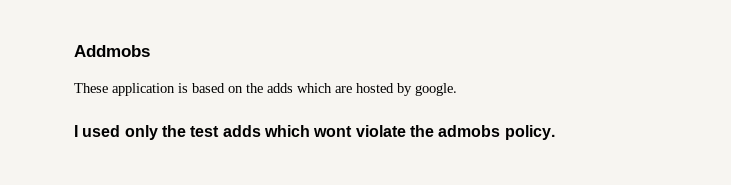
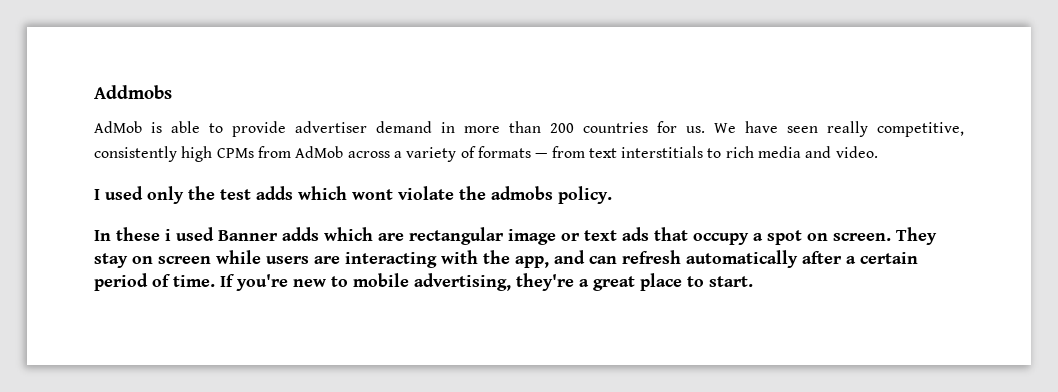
- These application is based on the adds which are hosted by google.
+ AdMob is able to provide advertiser demand in more than 200 countries for us. We have seen really competitive, consistently high CPMs from AdMob across a variety of formats — from text interstitials to rich media and video.
+ In these i used Banner adds which are rectangular image or text ads that occupy a spot on screen. They stay on screen while users are interacting with the app, and can refresh automatically after a certain period of time. If you're new to mobile advertising, they're a great place to start.

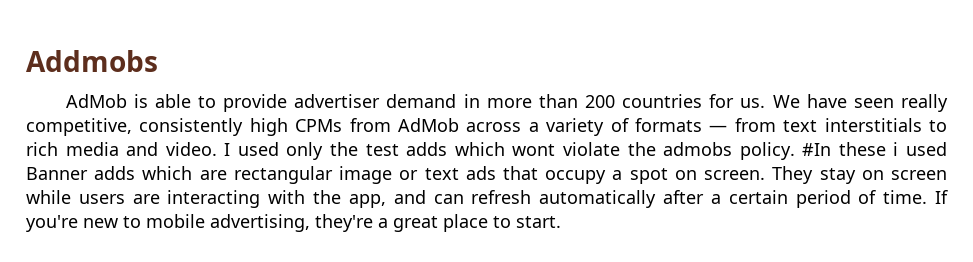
- We have seen really competitive, consistently high CPMs from AdMob across a variety of formats — from text interstitials to rich media and video.
- I used only the test adds which wont violate the admobs policy.
- In these i used Banner adds which are rectangular image or text ads that occupy a spot on screen.
+ We have seen really competitive, consistently high CPMs from AdMob across a variety of formats — from text interstitials to rich media and video. I used only the test adds which wont violate the admobs policy. #In these i used Banner adds which are rectangular image or text ads that occupy a spot on screen.

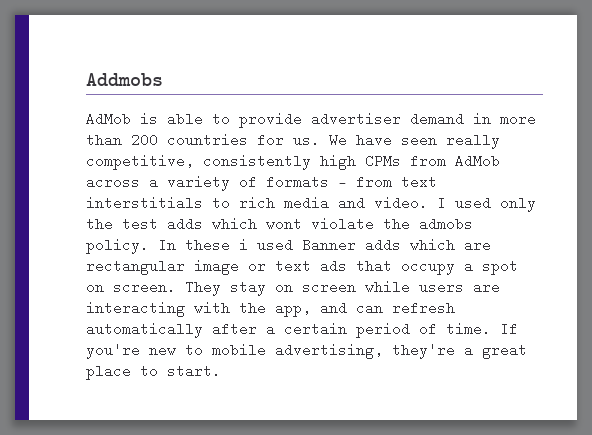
- #In these i used Banner adds which are rectangular image or text ads that occupy a spot on screen.
+ In these i used Banner adds which are rectangular image or text ads that occupy a spot on screen.

